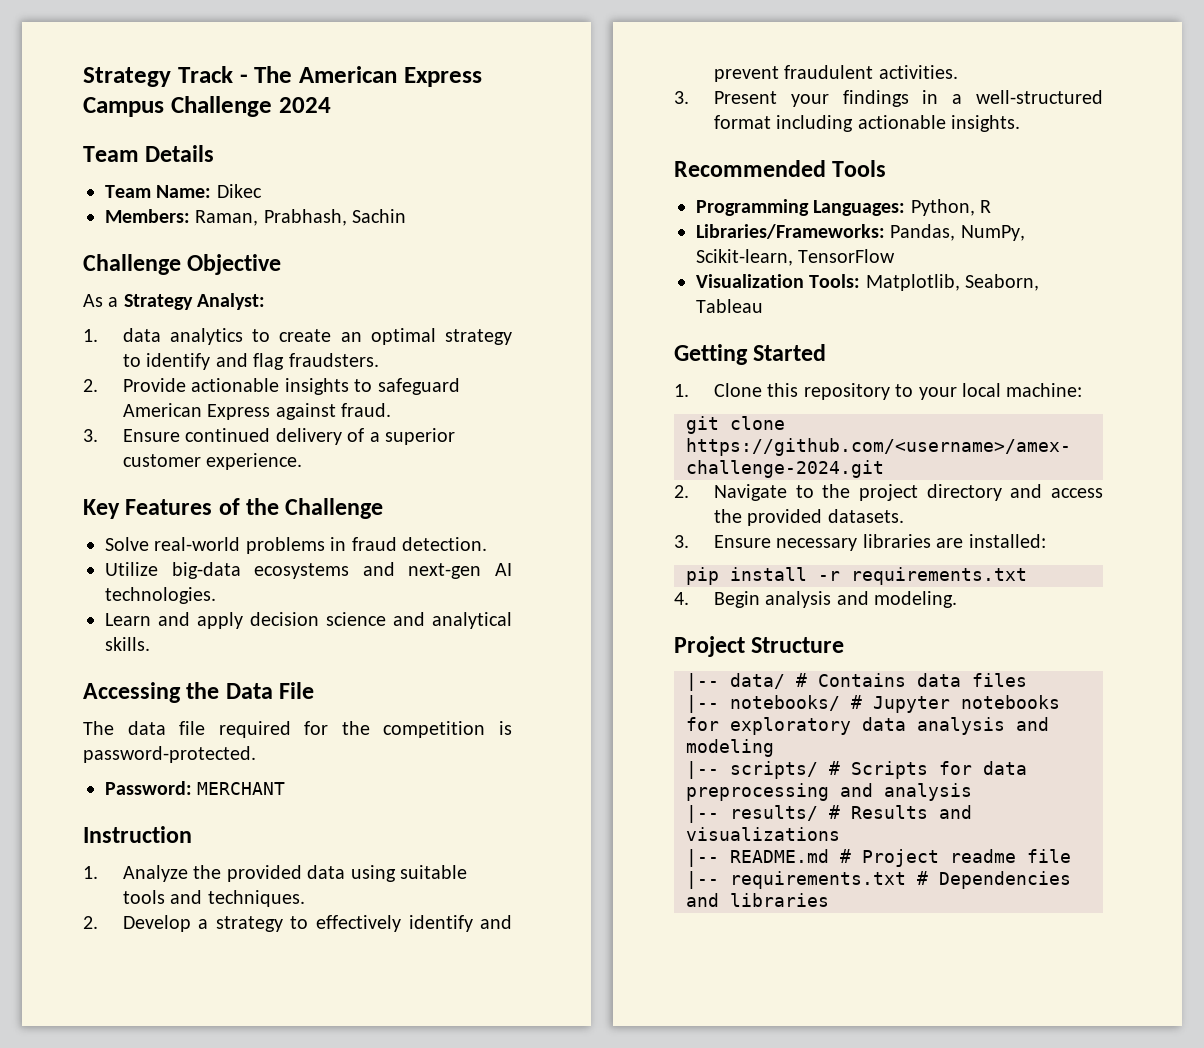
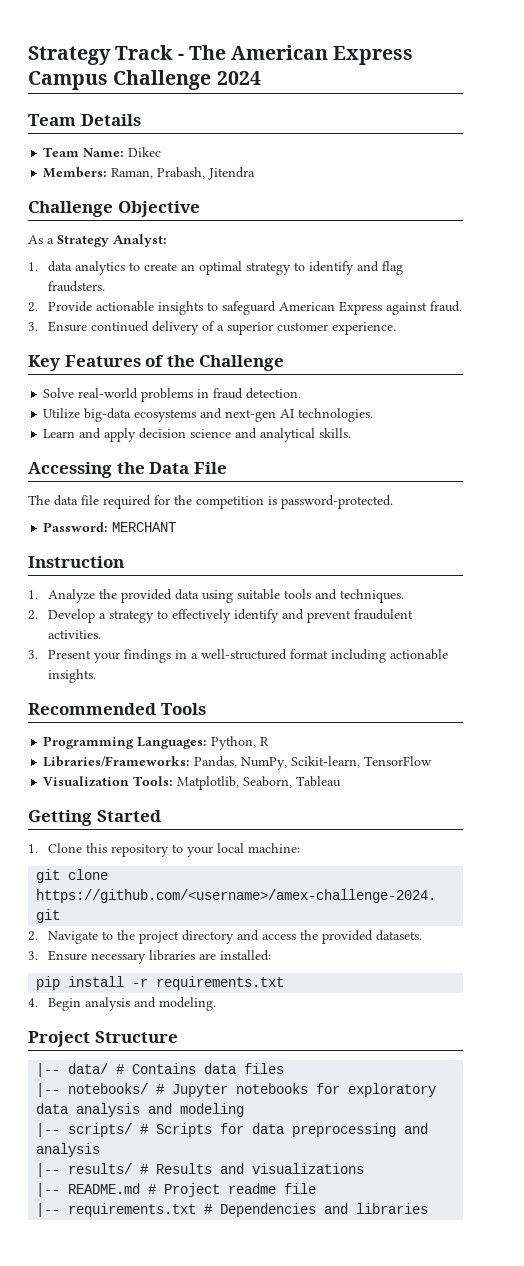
- Members: Raman, Prabhash, Sachin
+ Members: Raman, Prabash, Jitendra

